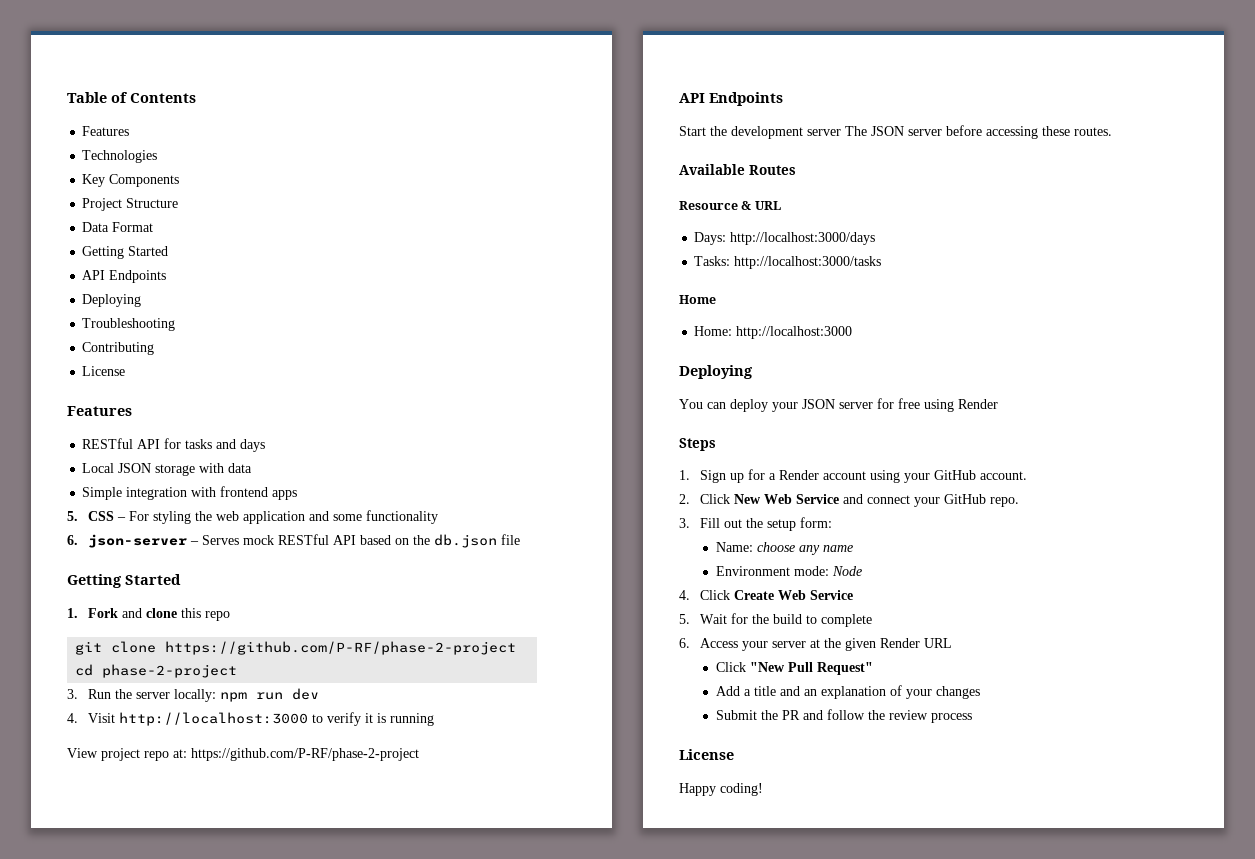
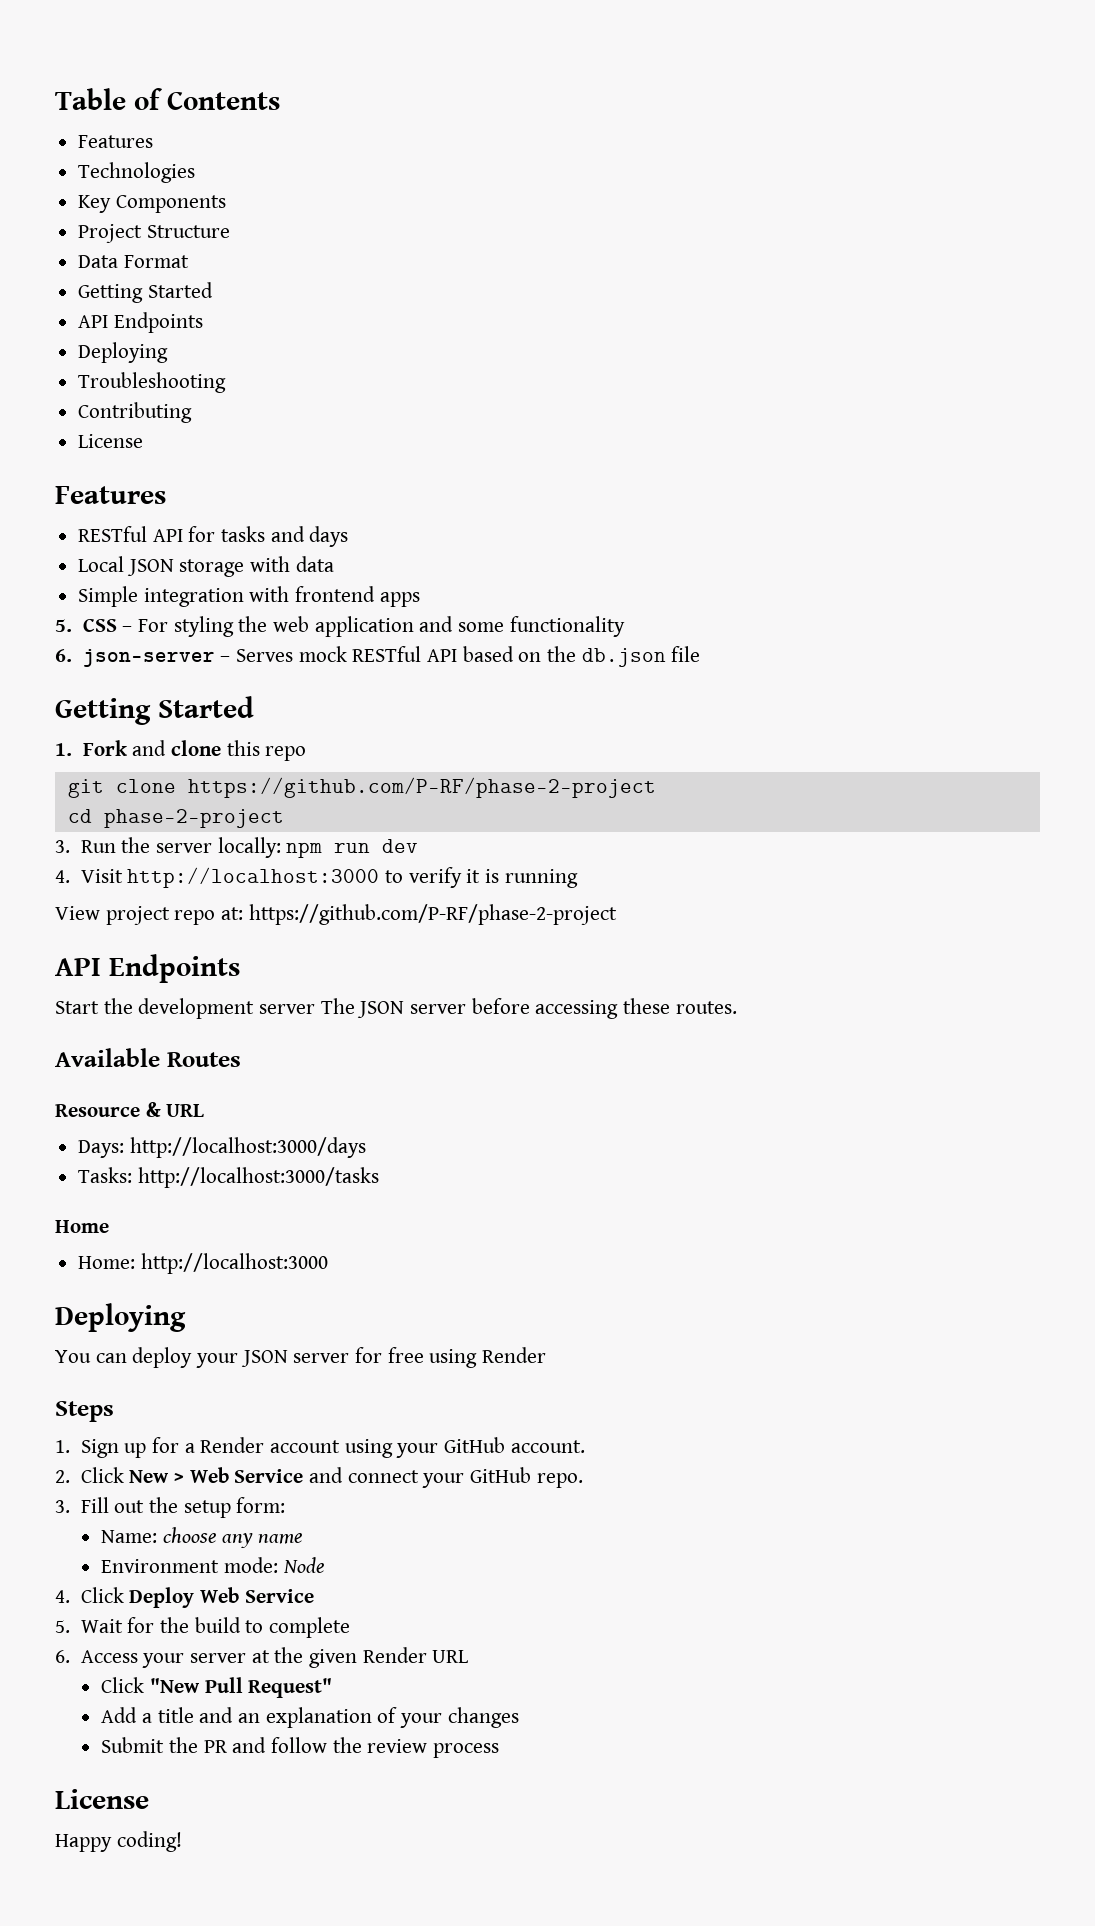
- 2. Click New Web Service and connect your GitHub repo.
+ 2. Click New > Web Service and connect your GitHub repo.
- 4. Click Create Web Service
+ 4. Click Deploy Web Service

